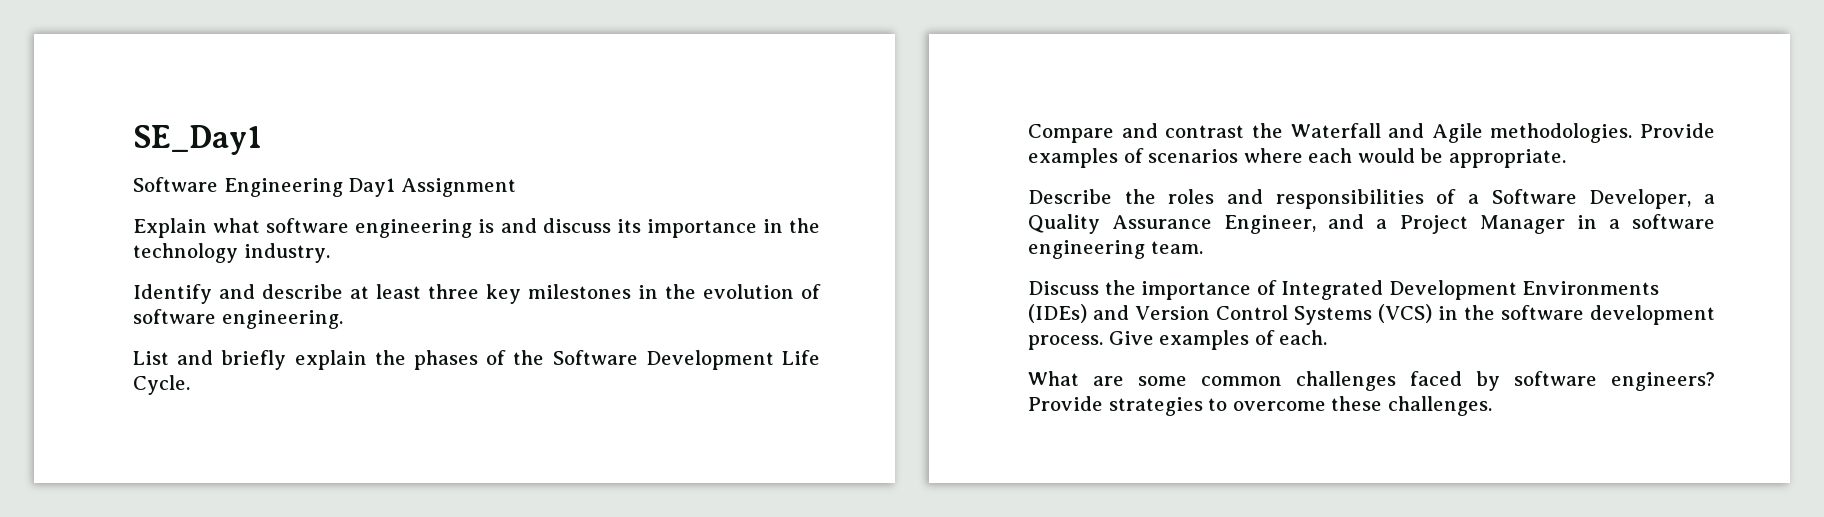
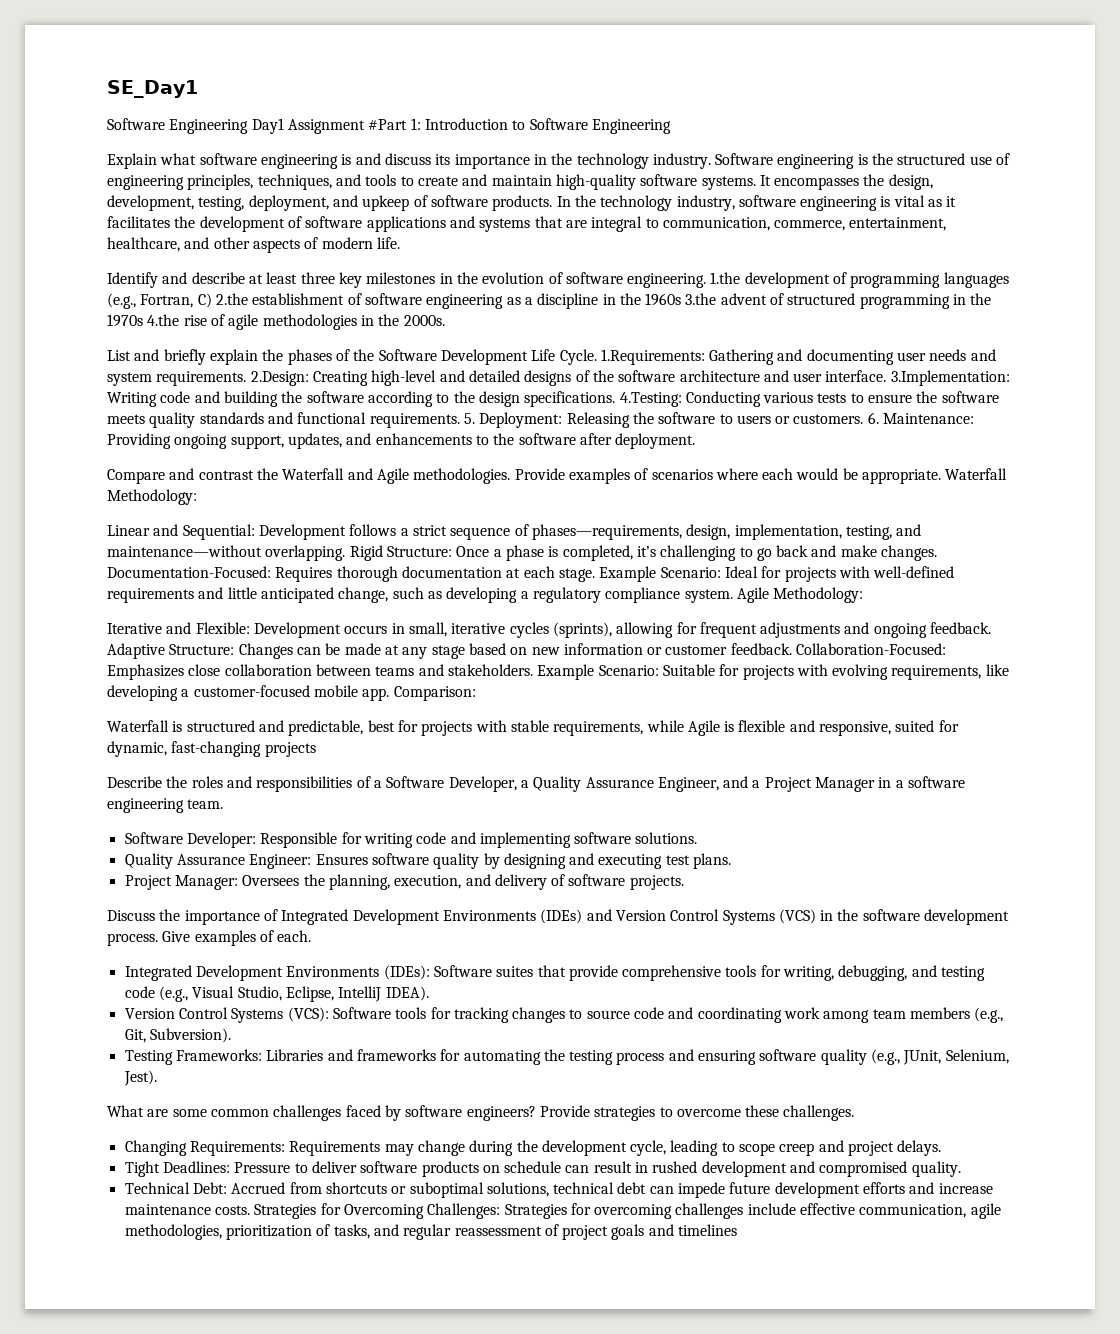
- Software Engineering Day1 Assignment
+ Software Engineering Day1 Assignment #Part 1: Introduction to Software Engineering
+ Software engineering is the structured use of engineering principles, techniques, and tools to create and maintain high-quality software systems. It encompasses the design, development, testing, deployment, and upkeep of software products. In the technology industry, software engineering is vital as it facilitates the development of software applications and systems that are integral to communication, commerce, entertainment, healthcare, and other aspects of modern life.
+ 1.the development of programming languages (e.g., Fortran, C) 2.the establishment of software engineering as a discipline in the 1960s 3.the advent of structured programming in the 1970s 4.the rise of agile methodologies in the 2000s.
+ 1.Requirements: Gathering and documenting user needs and system requirements. 2.Design: Creating high-level and detailed designs of the software architecture and user interface. 3.Implementation: Writing code and building the software according to the design specifications. 4.Testing: Conducting various tests to ensure the software meets quality standards and functional requirements. 5. Deployment: Releasing the software to users or customers. 6. Maintenance: Providing ongoing support, updates, and enhancements to the software after deployment.
+ Waterfall Methodology:
+ Linear and Sequential: Development follows a strict sequence of phases—requirements, design, implementation, testing, and maintenance—without overlapping. Rigid Structure: Once a phase is completed, it’s challenging to go back and make changes. Documentation-Focused: Requires thorough documentation at each stage. Example Scenario: Ideal for projects with well-defined requirements and little anticipated change, such as developing a regulatory compliance system. Agile Methodology:
+ Iterative and Flexible: Development occurs in small, iterative cycles (sprints), allowing for frequent adjustments and ongoing feedback. Adaptive Structure: Changes can be made at any stage based on new information or customer feedback. Collaboration-Focused: Emphasizes close collaboration between teams and stakeholders. Example Scenario: Suitable for projects with evolving requirements, like developing a customer-focused mobile app. Comparison:
+ Waterfall is structured and predictable, best for projects with stable requirements, while Agile is flexible and responsive, suited for dynamic, fast-changing projects
+ Software Developer: Responsible for writing code and implementing software solutions.
+ Quality Assurance Engineer: Ensures software quality by designing and executing test plans.
+ Project Manager: Oversees the planning, execution, and delivery of software projects.
+ Integrated Development Environments (IDEs): Software suites that provide comprehensive tools for writing, debugging, and testing code (e.g., Visual Studio, Eclipse, IntelliJ IDEA).
+ Version Control Systems (VCS): Software tools for tracking changes to source code and coordinating work among team members (e.g., Git, Subversion).
+ Testing Frameworks: Libraries and frameworks for automating the testing process and ensuring software quality (e.g., JUnit, Selenium, Jest).
+ Changing Requirements: Requirements may change during the development cycle, leading to scope creep and project delays.
+ Tight Deadlines: Pressure to deliver software products on schedule can result in rushed development and compromised quality.
+ Technical Debt: Accrued from shortcuts or suboptimal solutions, technical debt can impede future development efforts and increase maintenance costs. Strategies for Overcoming Challenges: Strategies for overcoming challenges include effective communication, agile methodologies, prioritization of tasks, and regular reassessment of project goals and timelines

